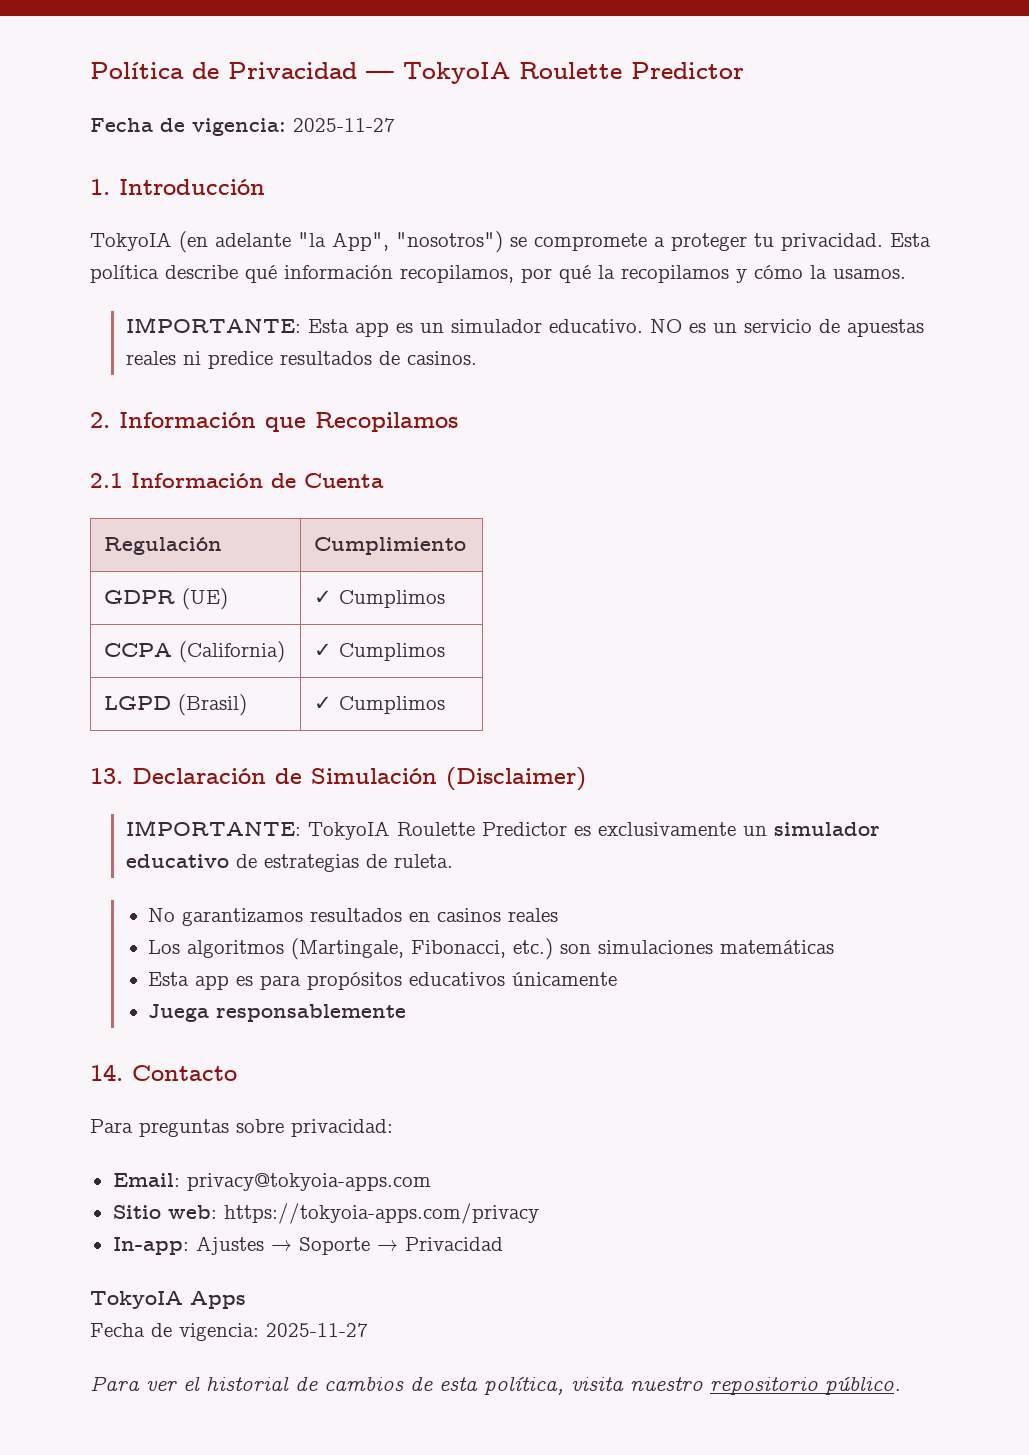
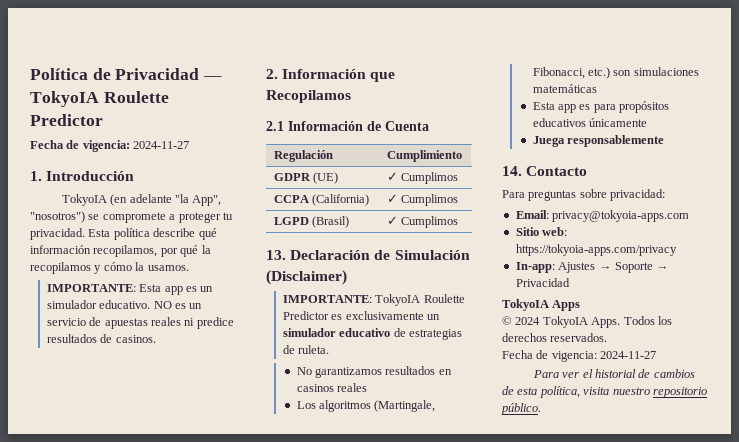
  Política de Privacidad — TokyoIA Roulette Predictor
- Fecha de vigencia: 2025-11-27
+ Fecha de vigencia: 2024-11-27
  TokyoIA Apps
- Fecha de vigencia: 2025-11-27
+ © 2024 TokyoIA Apps. Todos los derechos reservados.
+ Fecha de vigencia: 2024-11-27

